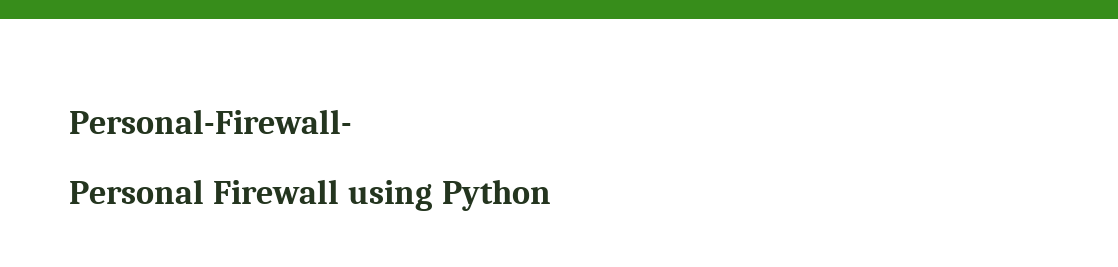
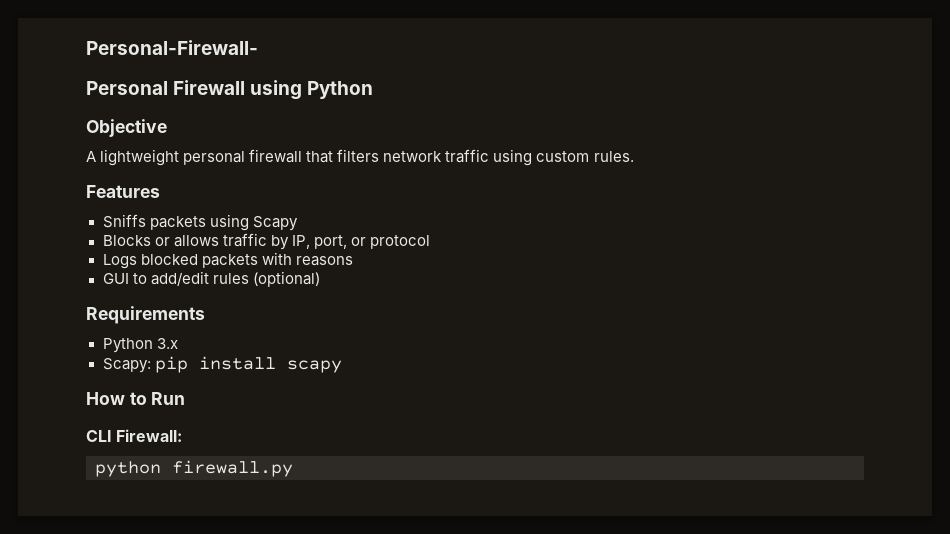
+ Objective
+ A lightweight personal firewall that filters network traffic using custom rules.
+ Features
+ Sniffs packets using Scapy
+ Blocks or allows traffic by IP, port, or protocol
+ Logs blocked packets with reasons
+ GUI to add/edit rules (optional)
+ Requirements
+ Python 3.x
+ Scapy: pip install scapy
+ How to Run
+ CLI Firewall:
+ python firewall.py

